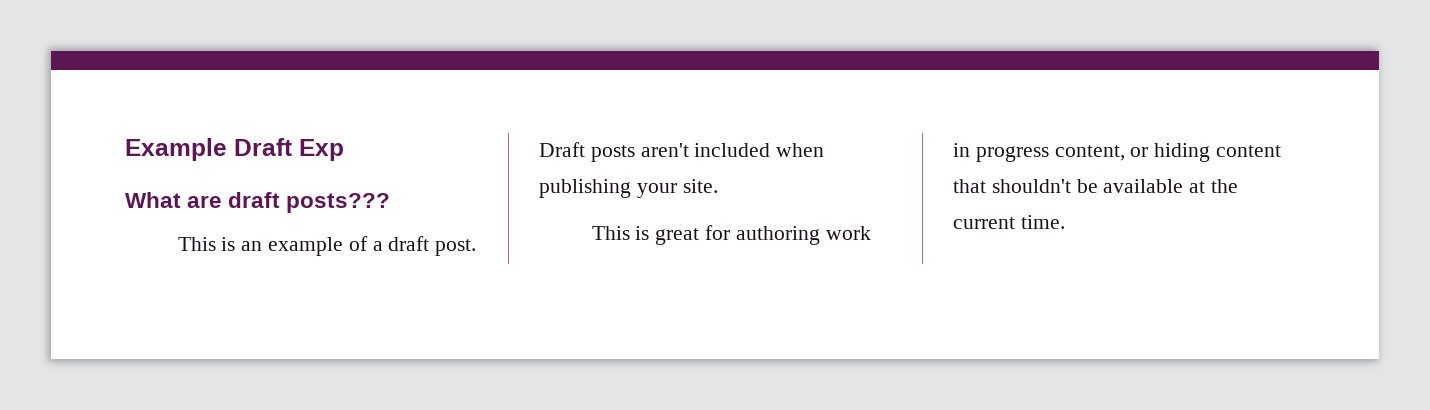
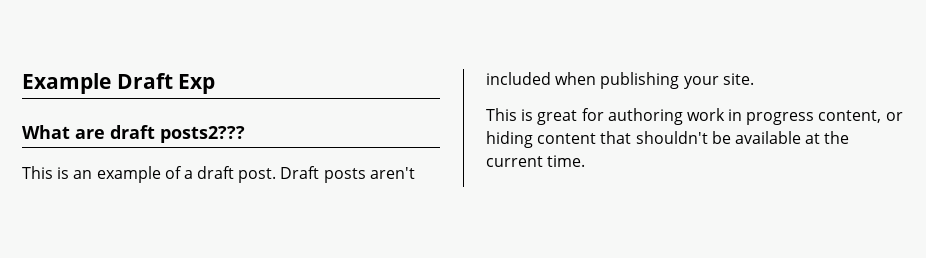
- What are draft posts???
+ What are draft posts2???

